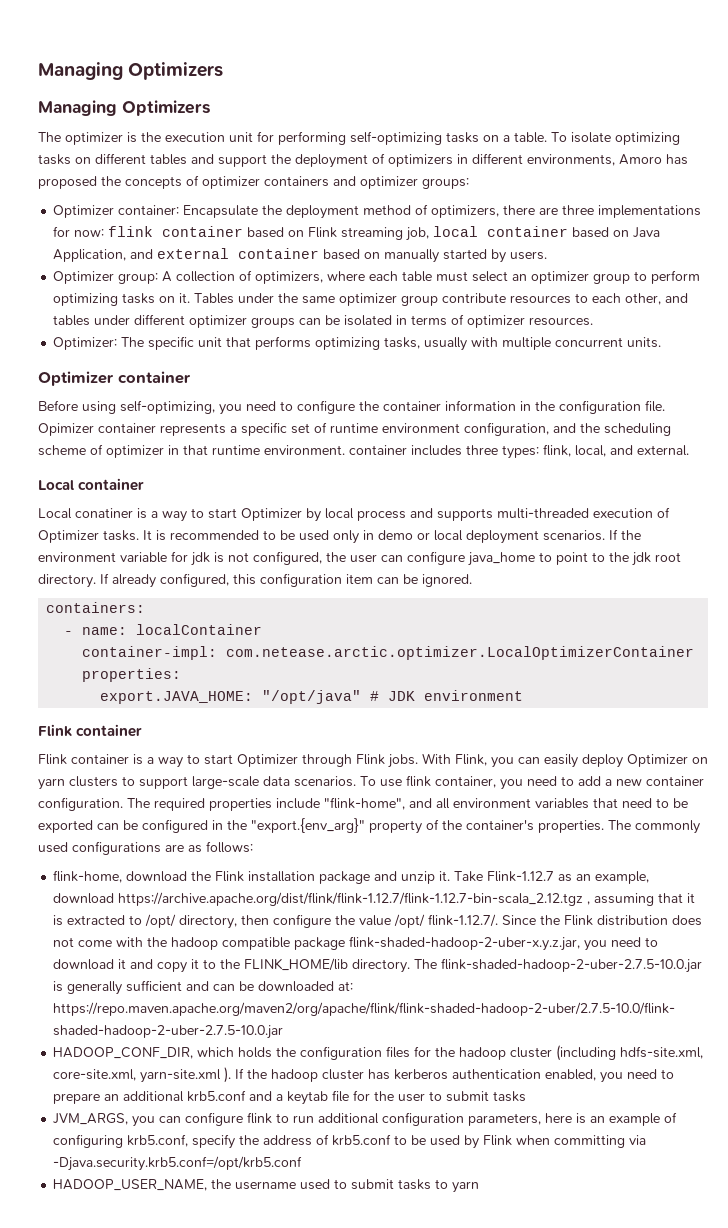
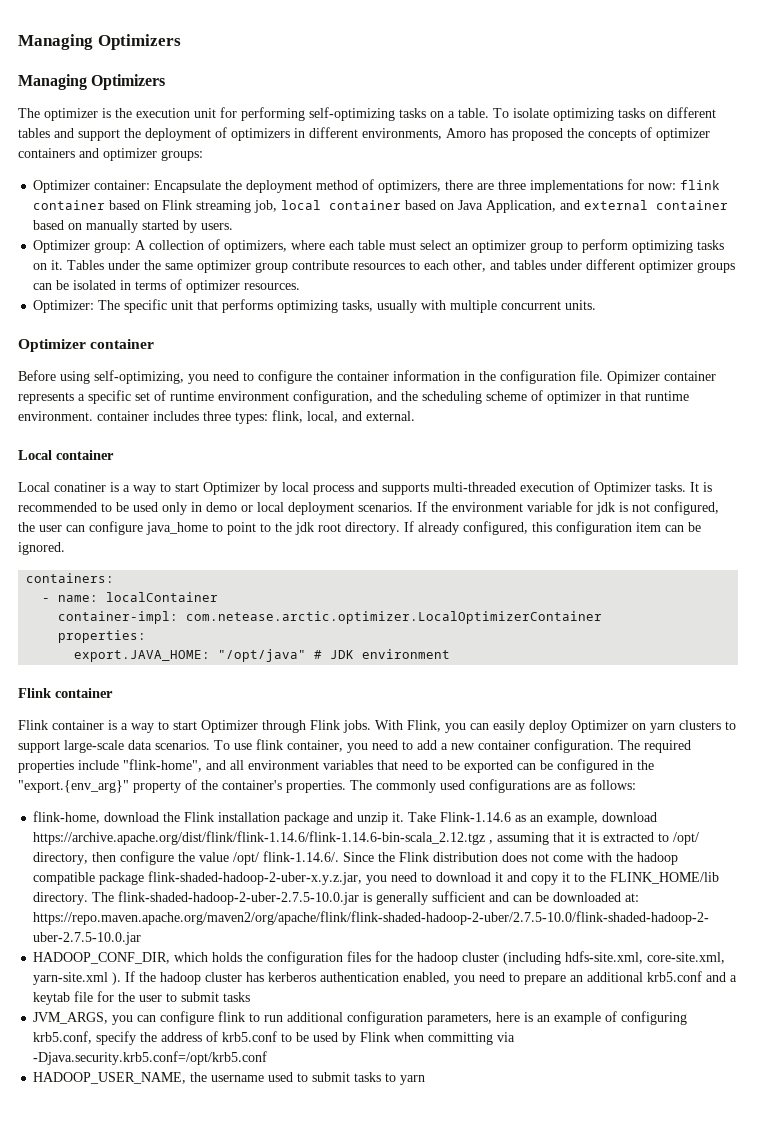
- Take Flink-1.12.7 as an example, download https://archive.apache.org/dist/flink/flink-1.12.7/flink-1.12.7-bin-scala_2.12.tgz , assuming that it is extracted to /opt/ directory, then configure the value /opt/ flink-1.12.7/. Since the Flink distribution does not come with the hadoop compatible package flink-shaded-hadoop-2-uber-x.y.z.jar, you need to download it and copy it to the FLINK_HOME/lib directory.
+ Take Flink-1.14.6 as an example, download https://archive.apache.org/dist/flink/flink-1.14.6/flink-1.14.6-bin-scala_2.12.tgz , assuming that it is extracted to /opt/ directory, then configure the value /opt/ flink-1.14.6/. Since the Flink distribution does not come with the hadoop compatible package flink-shaded-hadoop-2-uber-x.y.z.jar, you need to download it and copy it to the FLINK_HOME/lib directory.

